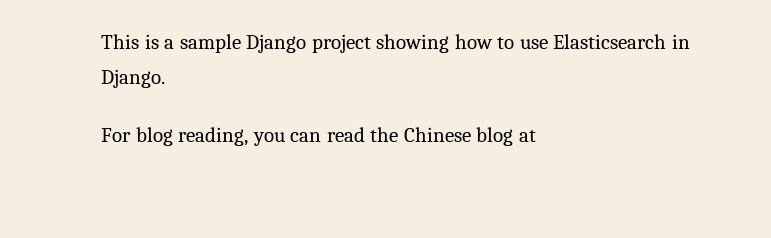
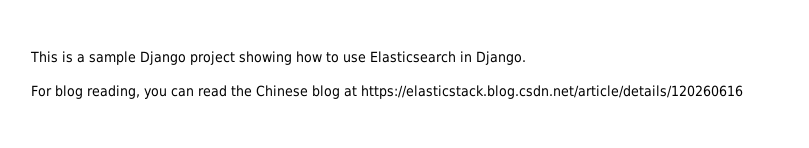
- For blog reading, you can read the Chinese blog at
+ For blog reading, you can read the Chinese blog at https://elasticstack.blog.csdn.net/article/details/120260616

